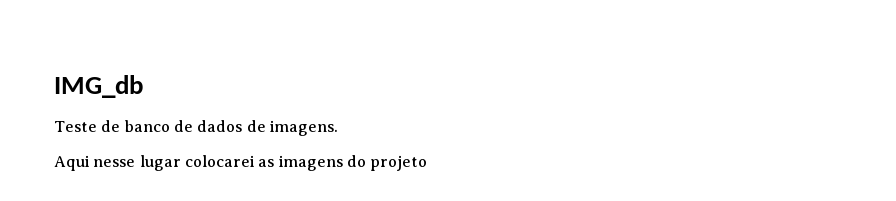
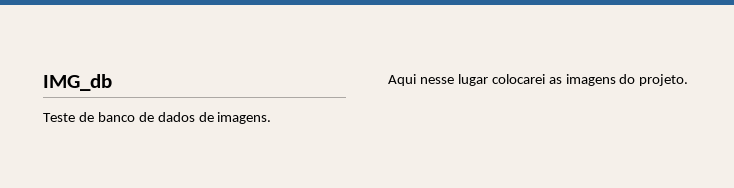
- Aqui nesse lugar colocarei as imagens do projeto
+ Aqui nesse lugar colocarei as imagens do projeto.

